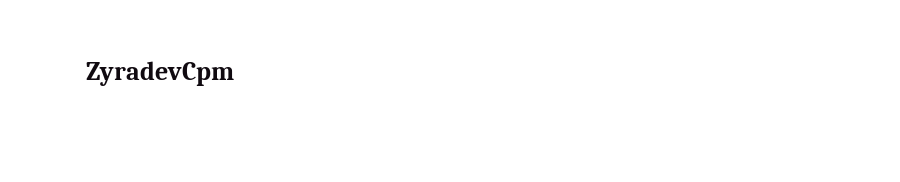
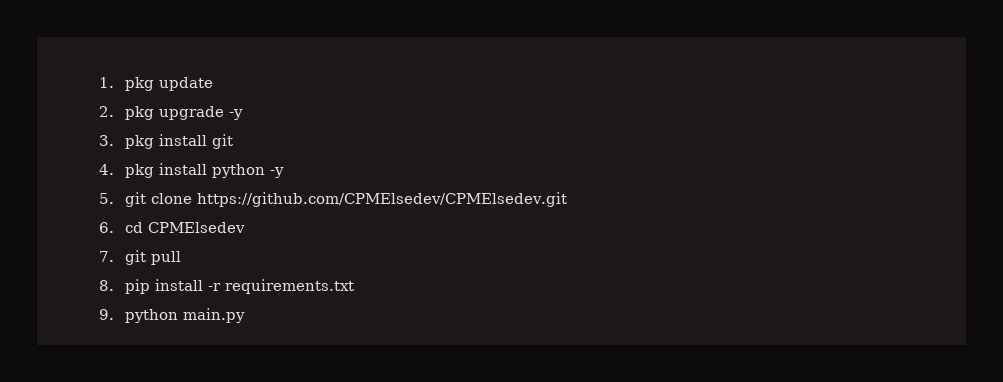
- ZyradevCpm
+ 1. pkg update
+ 2. pkg upgrade -y
+ 3. pkg install git
+ 4. pkg install python -y
+ 5. git clone https://github.com/CPMElsedev/CPMElsedev.git
+ 6. cd CPMElsedev
+ 7. git pull
+ 8. pip install -r requirements.txt
+ 9. python main.py

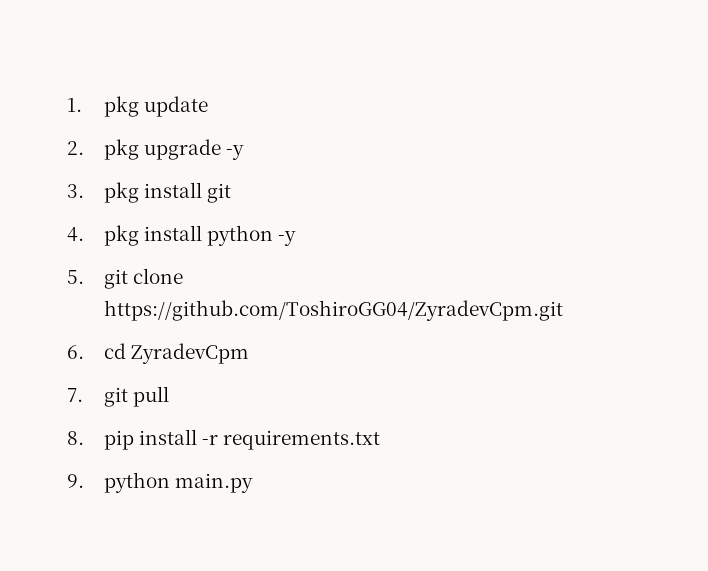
- 5. git clone https://github.com/CPMElsedev/CPMElsedev.git
+ 5. git clone https://github.com/ToshiroGG04/ZyradevCpm.git
- 6. cd CPMElsedev
+ 6. cd ZyradevCpm

